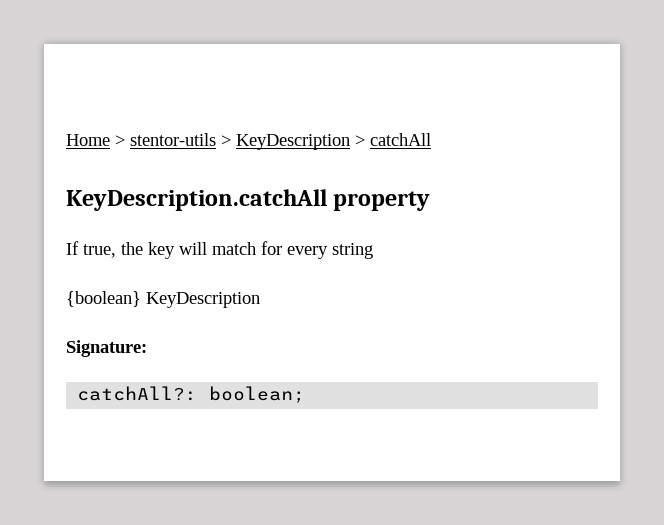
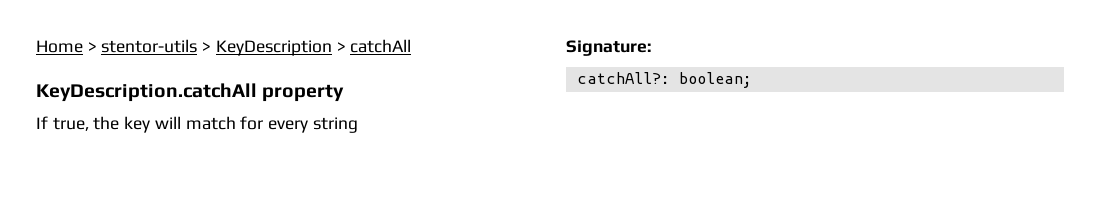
- {boolean} KeyDescription

